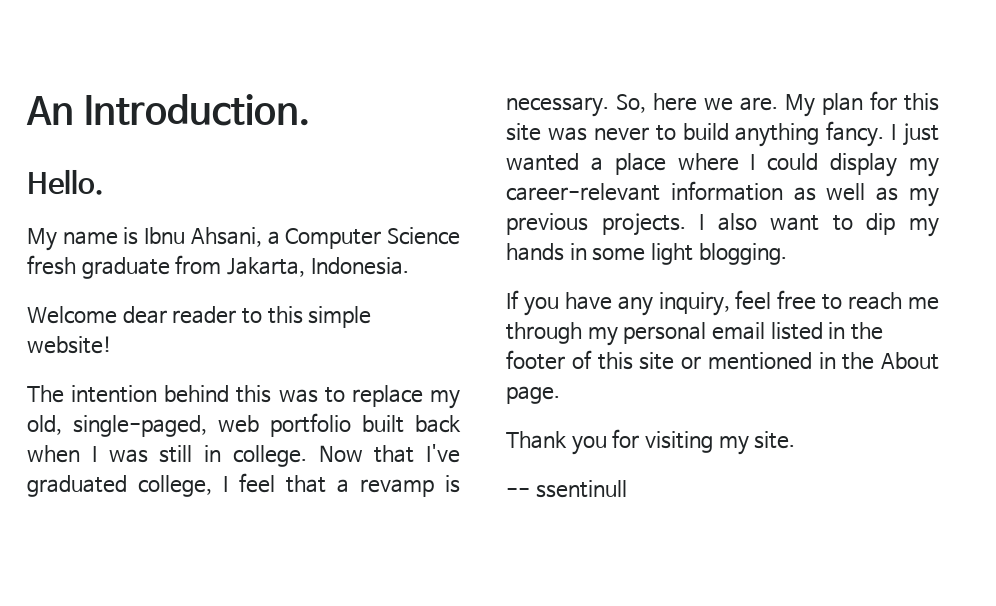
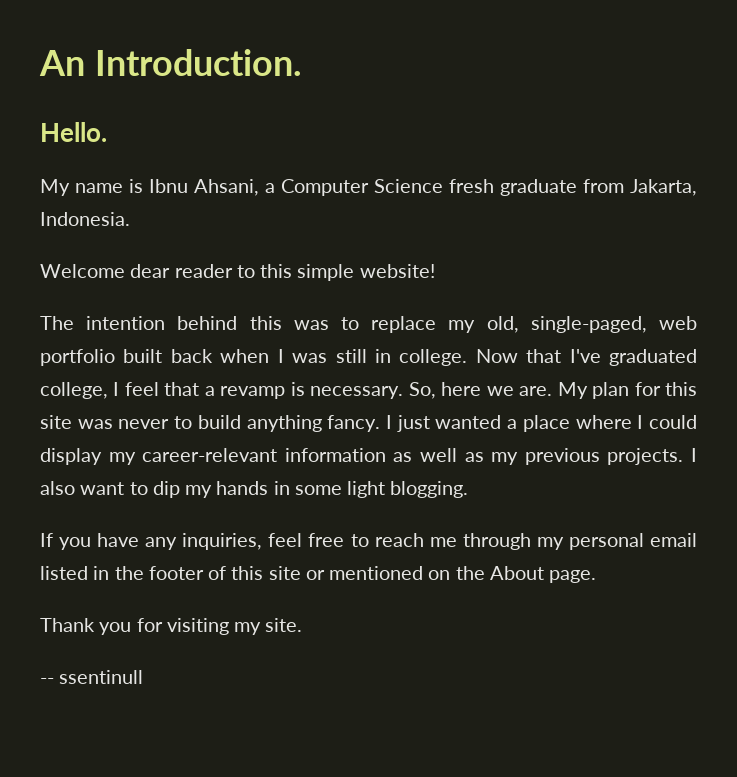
- If you have any inquiry, feel free to reach me through my personal email listed in the footer of this site or mentioned in the About page.
+ If you have any inquiries, feel free to reach me through my personal email listed in the footer of this site or mentioned on the About page.

